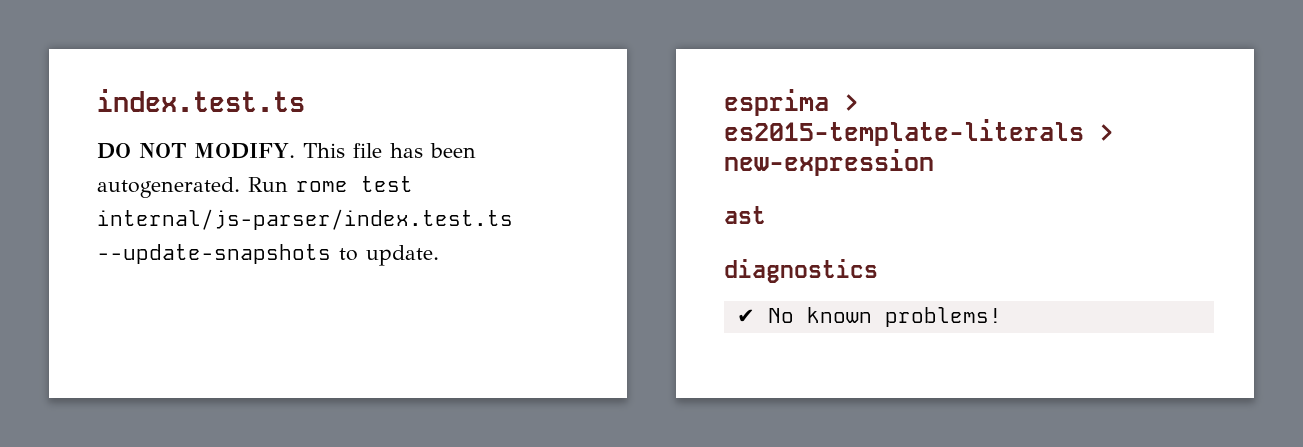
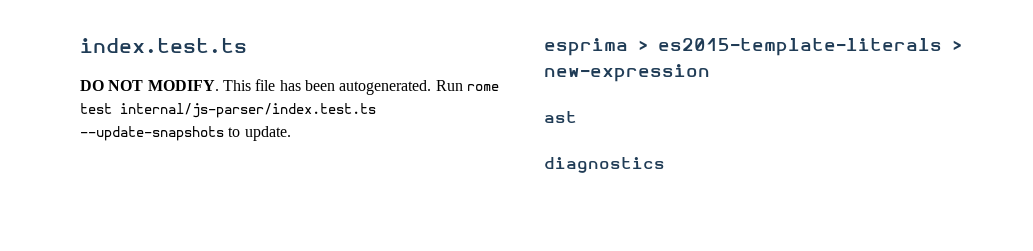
- ✔ No known problems!

